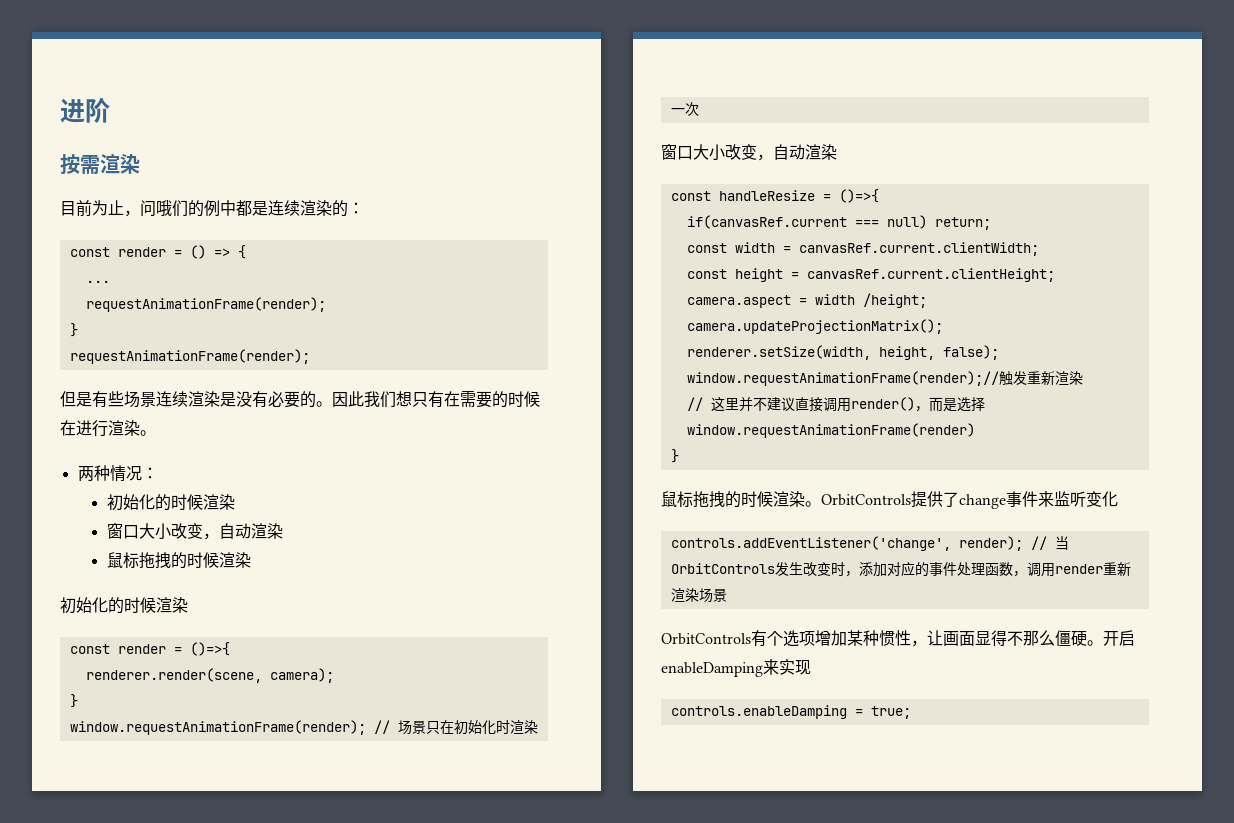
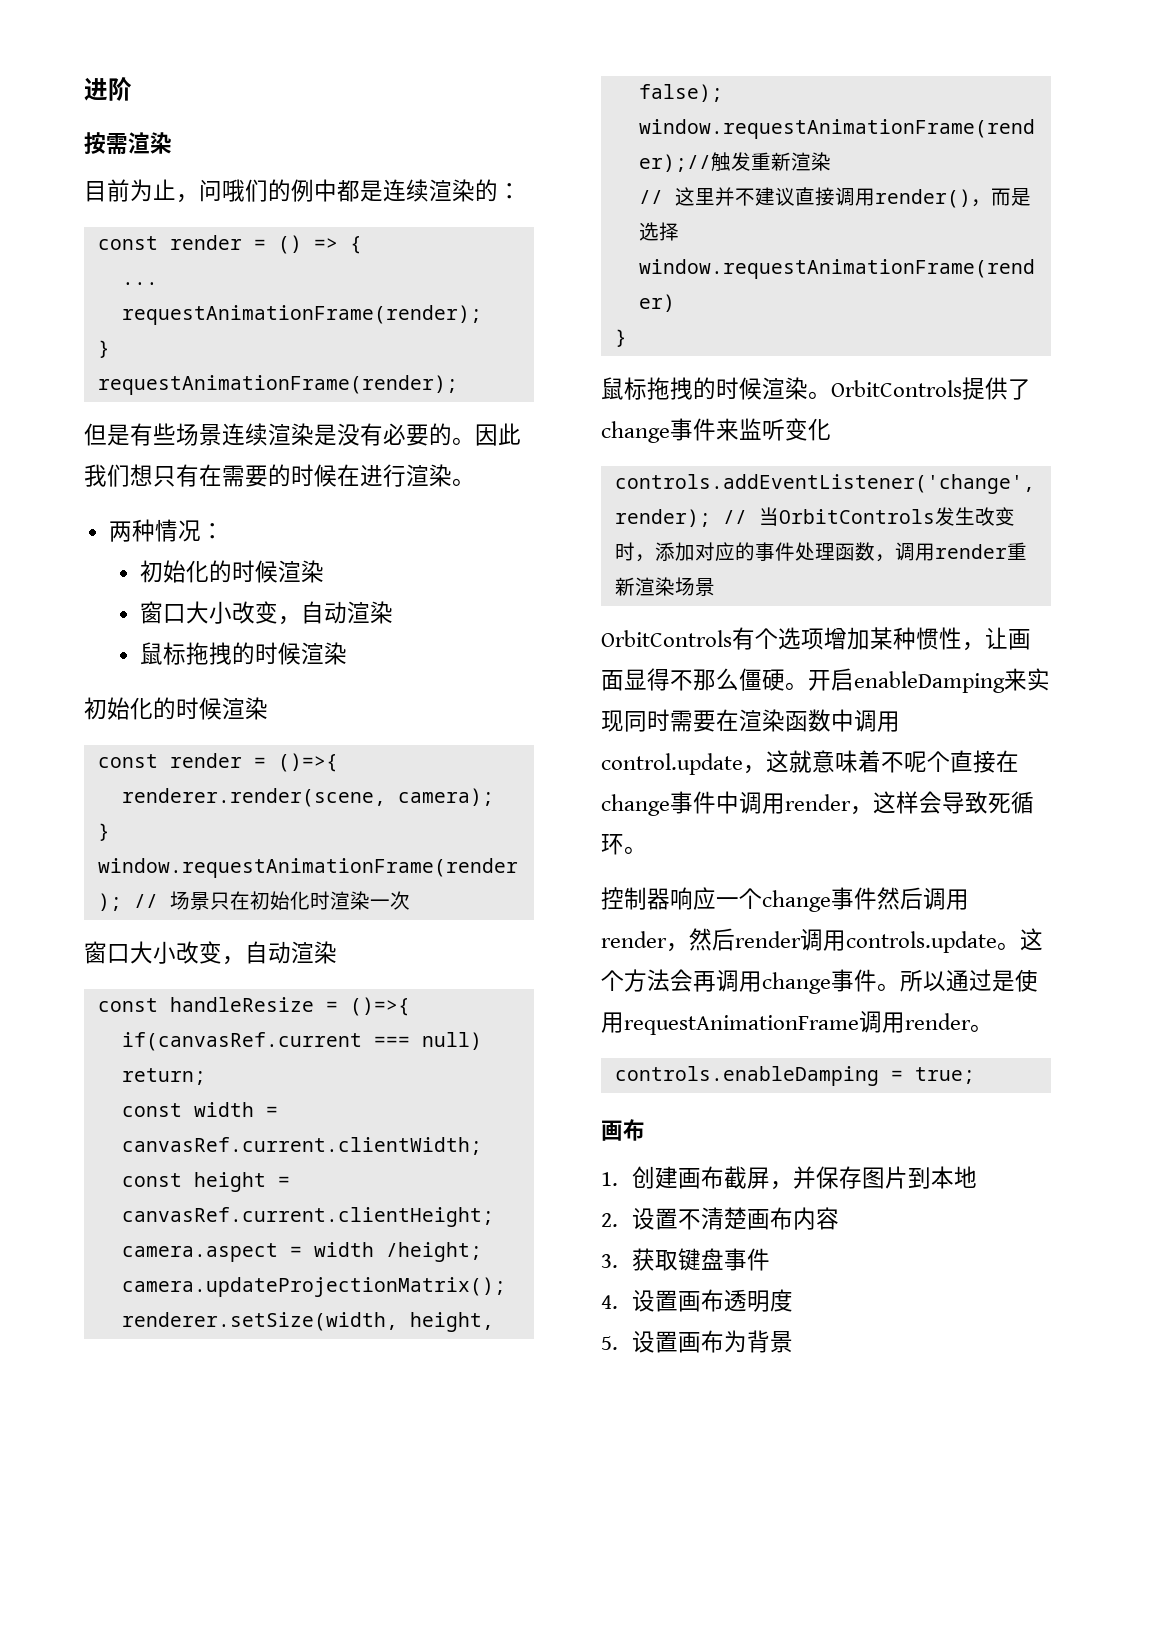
- 开启enableDamping来实现
+ 开启enableDamping来实现同时需要在渲染函数中调用control.update，这就意味着不呢个直接在change事件中调用render，这样会导致死循环。
+ 控制器响应一个change事件然后调用render，然后render调用controls.update。这个方法会再调用change事件。所以通过是使用requestAnimationFrame调用render。
  controls.enableDamping = true;
+ 画布
+ 1.创建画布截屏，并保存图片到本地
+ 2.设置不清楚画布内容
+ 3.获取键盘事件
+ 4.设置画布透明度
+ 5.设置画布为背景

